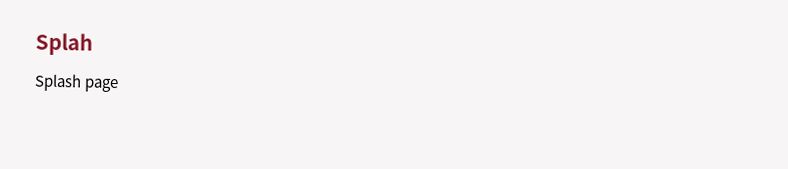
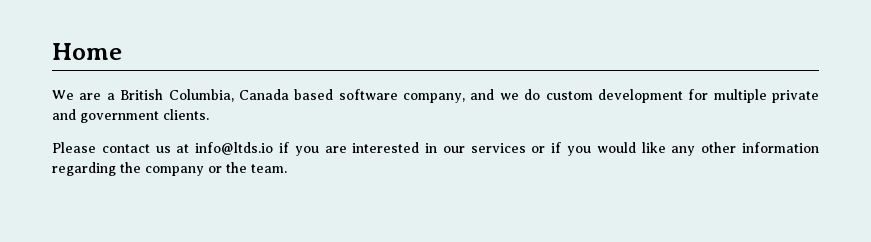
- Splah
- Splash page
+ Home
+ We are a British Columbia, Canada based software company, and we do custom development for multiple private and government clients.
+ Please contact us at info@ltds.io if you are interested in our services or if you would like any other information regarding the company or the team.

